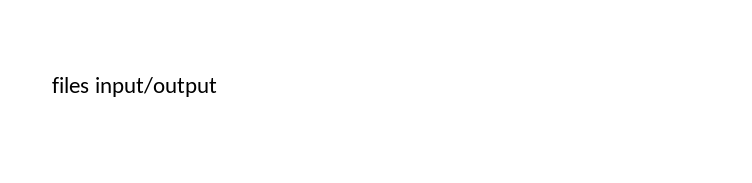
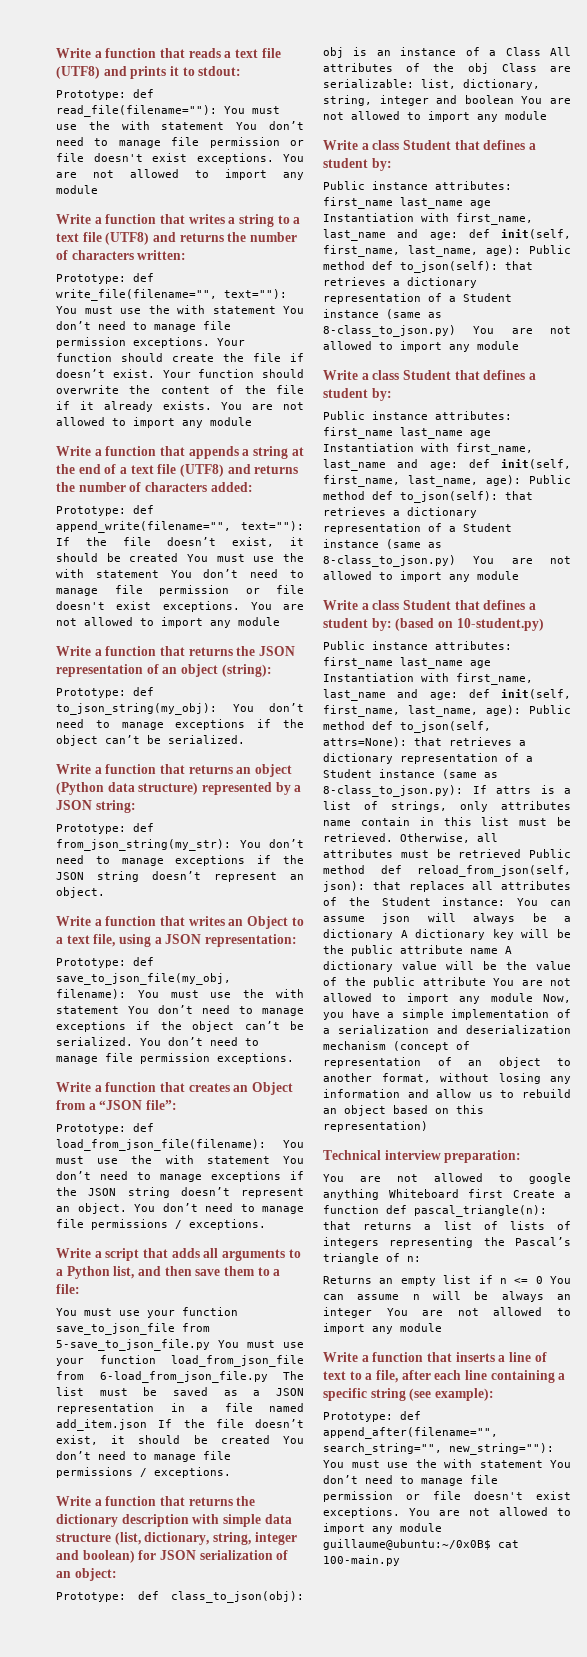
- files input/output
+ Write a function that reads a text file (UTF8) and prints it to stdout:
+ Prototype: def read_file(filename=""): You must use the with statement You don’t need to manage file permission or file doesn't exist exceptions. You are not allowed to import any module
+ Write a function that writes a string to a text file (UTF8) and returns the number of characters written:
+ Prototype: def write_file(filename="", text=""): You must use the with statement You don’t need to manage file permission exceptions. Your function should create the file if doesn’t exist. Your function should overwrite the content of the file if it already exists. You are not allowed to import any module
+ Write a function that appends a string at the end of a text file (UTF8) and returns the number of characters added:
+ Prototype: def append_write(filename="", text=""): If the file doesn’t exist, it should be created You must use the with statement You don’t need to manage file permission or file doesn't exist exceptions. You are not allowed to import any module
+ Write a function that returns the JSON representation of an object (string):
+ Prototype: def to_json_string(my_obj): You don’t need to manage exceptions if the object can’t be serialized.
+ Write a function that returns an object (Python data structure) represented by a JSON string:
+ Prototype: def from_json_string(my_str): You don’t need to manage exceptions if the JSON string doesn’t represent an object.
+ Write a function that writes an Object to a text file, using a JSON representation:
+ Prototype: def save_to_json_file(my_obj, filename): You must use the with statement You don’t need to manage exceptions if the object can’t be serialized. You don’t need to manage file permission exceptions.
+ Write a function that creates an Object from a “JSON file”:
+ Prototype: def load_from_json_file(filename): You must use the with statement You don’t need to manage exceptions if the JSON string doesn’t represent an object. You don’t need to manage file permissions / exceptions.
+ Write a script that adds all arguments to a Python list, and then save them to a file:
+ You must use your function save_to_json_file from 5-save_to_json_file.py You must use your function load_from_json_file from 6-load_from_json_file.py The list must be saved as a JSON representation in a file named add_item.json If the file doesn’t exist, it should be created You don’t need to manage file permissions / exceptions.
+ Write a function that returns the dictionary description with simple data structure (list, dictionary, string, integer and boolean) for JSON serialization of an object:
+ Prototype: def class_to_json(obj): obj is an instance of a Class All attributes of the obj Class are serializable: list, dictionary, string, integer and boolean You are not allowed to import any module
+ Write a class Student that defines a student by:
+ Public instance attributes: first_name last_name age Instantiation with first_name, last_name and age: def init(self, first_name, last_name, age): Public method def to_json(self): that retrieves a dictionary representation of a Student instance (same as 8-class_to_json.py) You are not allowed to import any module
+ Write a class Student that defines a student by:
+ Public instance attributes: first_name last_name age Instantiation with first_name, last_name and age: def init(self, first_name, last_name, age): Public method def to_json(self): that retrieves a dictionary representation of a Student instance (same as 8-class_to_json.py) You are not allowed to import any module
+ Write a class Student that defines a student by: (based on 10-student.py)
+ Public instance attributes: first_name last_name age Instantiation with first_name, last_name and age: def init(self, first_name, last_name, age): Public method def to_json(self, attrs=None): that retrieves a dictionary representation of a Student instance (same as 8-class_to_json.py): If attrs is a list of strings, only attributes name contain in this list must be retrieved. Otherwise, all attributes must be retrieved Public method def reload_from_json(self, json): that replaces all attributes of the Student instance: You can assume json will always be a dictionary A dictionary key will be the public attribute name A dictionary value will be the value of the public attribute You are not allowed to import any module Now, you have a simple implementation of a serialization and deserialization mechanism (concept of representation of an object to another format, without losing any information and allow us to rebuild an object based on this representation)
+ Technical interview preparation:
+ You are not allowed to google anything Whiteboard first Create a function def pascal_triangle(n): that returns a list of lists of integers representing the Pascal’s triangle of n:
+ Returns an empty list if n <= 0 You can assume n will be always an integer You are not allowed to import any module
+ Write a function that inserts a line of text to a file, after each line containing a specific string (see example):
+ Prototype: def append_after(filename="", search_string="", new_string=""): You must use the with statement You don’t need to manage file permission or file doesn't exist exceptions. You are not allowed to import any module guillaume@ubuntu:~/0x0B$ cat 100-main.py

